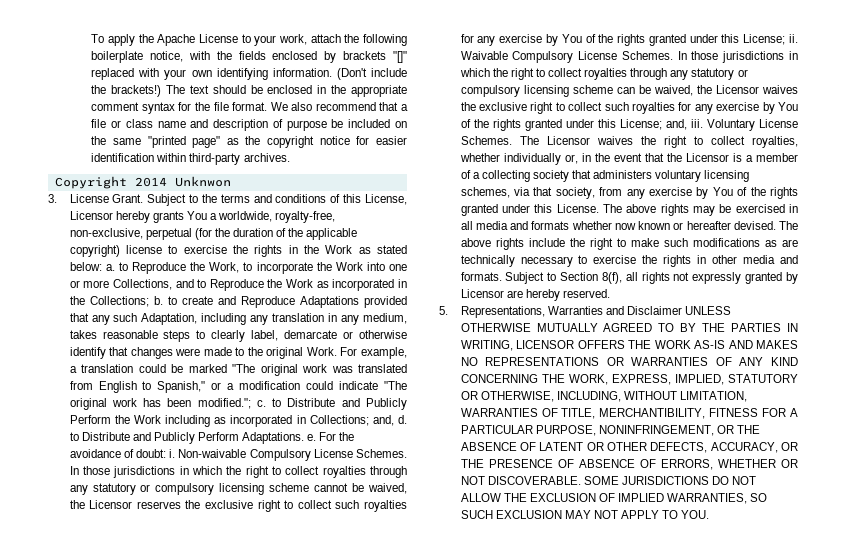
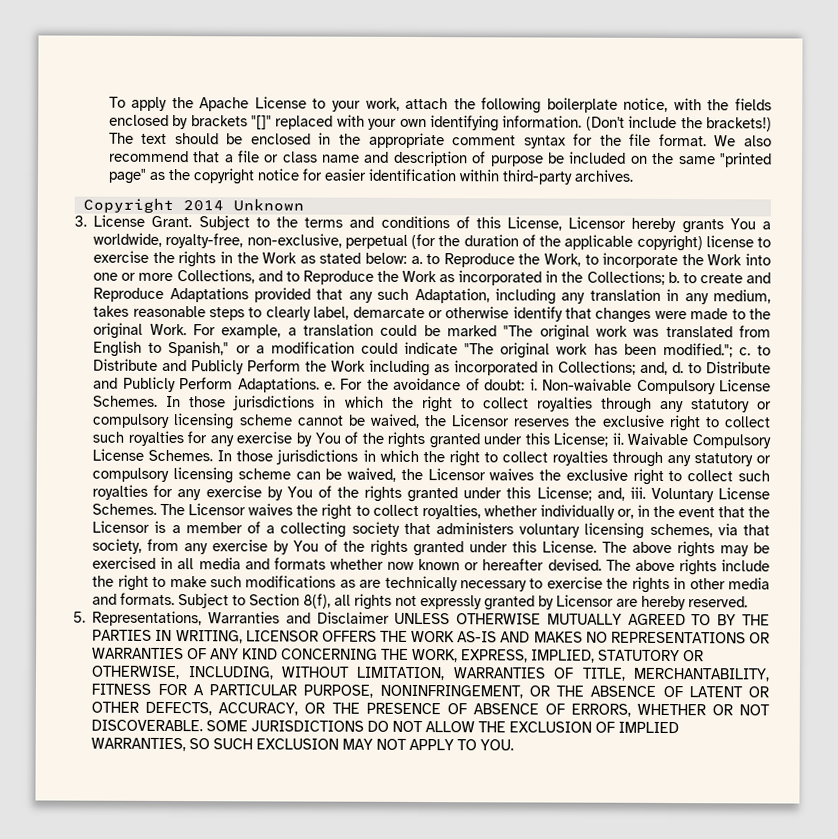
- Copyright 2014 Unknwon
+ Copyright 2014 Unknown
- 5. Representations, Warranties and Disclaimer UNLESS OTHERWISE MUTUALLY AGREED TO BY THE PARTIES IN WRITING, LICENSOR OFFERS THE WORK AS-IS AND MAKES NO REPRESENTATIONS OR WARRANTIES OF ANY KIND CONCERNING THE WORK, EXPRESS, IMPLIED, STATUTORY OR OTHERWISE, INCLUDING, WITHOUT LIMITATION, WARRANTIES OF TITLE, MERCHANTIBILITY, FITNESS FOR A PARTICULAR PURPOSE, NONINFRINGEMENT, OR THE ABSENCE OF LATENT OR OTHER DEFECTS, ACCURACY, OR THE PRESENCE OF ABSENCE OF ERRORS, WHETHER OR NOT DISCOVERABLE.
+ 5. Representations, Warranties and Disclaimer UNLESS OTHERWISE MUTUALLY AGREED TO BY THE PARTIES IN WRITING, LICENSOR OFFERS THE WORK AS-IS AND MAKES NO REPRESENTATIONS OR WARRANTIES OF ANY KIND CONCERNING THE WORK, EXPRESS, IMPLIED, STATUTORY OR OTHERWISE, INCLUDING, WITHOUT LIMITATION, WARRANTIES OF TITLE, MERCHANTABILITY, FITNESS FOR A PARTICULAR PURPOSE, NONINFRINGEMENT, OR THE ABSENCE OF LATENT OR OTHER DEFECTS, ACCURACY, OR THE PRESENCE OF ABSENCE OF ERRORS, WHETHER OR NOT DISCOVERABLE.

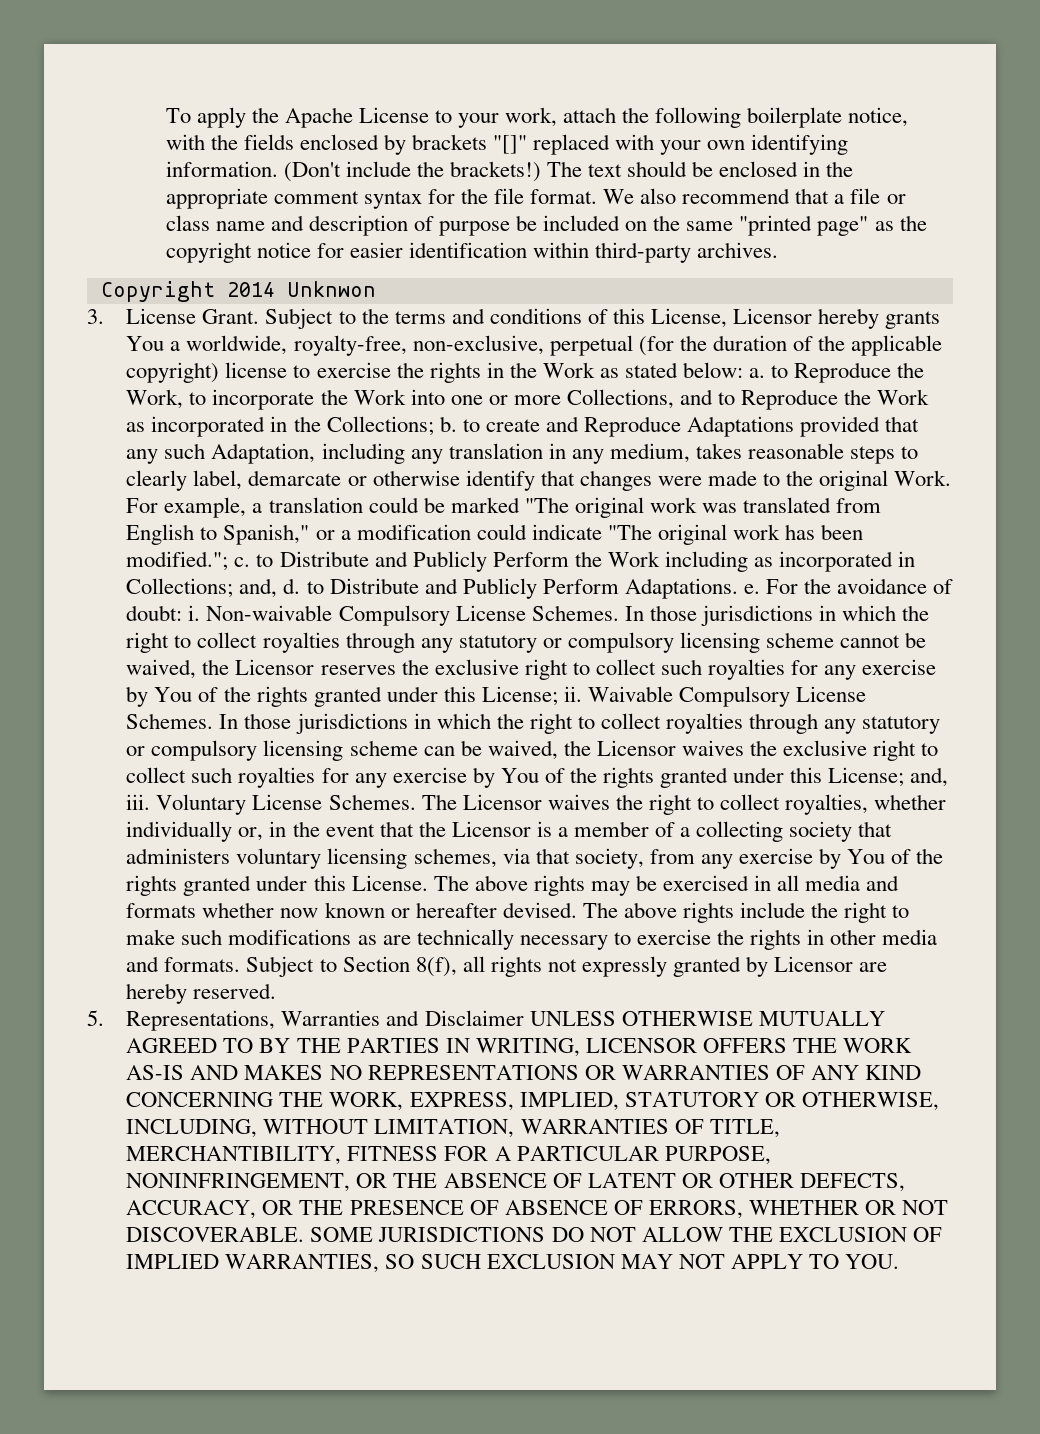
- Copyright 2014 Unknown
+ Copyright 2014 Unknwon
- 5. Representations, Warranties and Disclaimer UNLESS OTHERWISE MUTUALLY AGREED TO BY THE PARTIES IN WRITING, LICENSOR OFFERS THE WORK AS-IS AND MAKES NO REPRESENTATIONS OR WARRANTIES OF ANY KIND CONCERNING THE WORK, EXPRESS, IMPLIED, STATUTORY OR OTHERWISE, INCLUDING, WITHOUT LIMITATION, WARRANTIES OF TITLE, MERCHANTABILITY, FITNESS FOR A PARTICULAR PURPOSE, NONINFRINGEMENT, OR THE ABSENCE OF LATENT OR OTHER DEFECTS, ACCURACY, OR THE PRESENCE OF ABSENCE OF ERRORS, WHETHER OR NOT DISCOVERABLE.
+ 5. Representations, Warranties and Disclaimer UNLESS OTHERWISE MUTUALLY AGREED TO BY THE PARTIES IN WRITING, LICENSOR OFFERS THE WORK AS-IS AND MAKES NO REPRESENTATIONS OR WARRANTIES OF ANY KIND CONCERNING THE WORK, EXPRESS, IMPLIED, STATUTORY OR OTHERWISE, INCLUDING, WITHOUT LIMITATION, WARRANTIES OF TITLE, MERCHANTIBILITY, FITNESS FOR A PARTICULAR PURPOSE, NONINFRINGEMENT, OR THE ABSENCE OF LATENT OR OTHER DEFECTS, ACCURACY, OR THE PRESENCE OF ABSENCE OF ERRORS, WHETHER OR NOT DISCOVERABLE.

